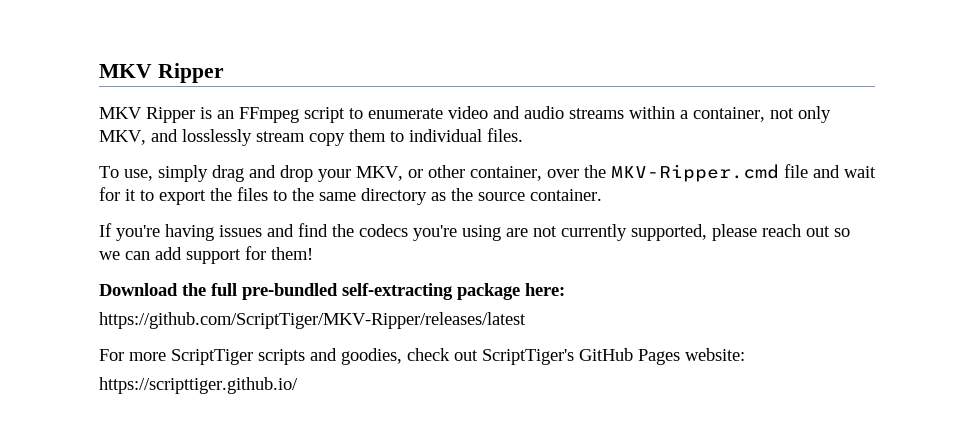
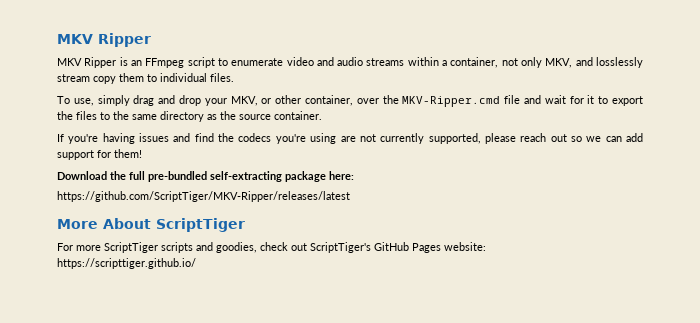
+ More About ScriptTiger

